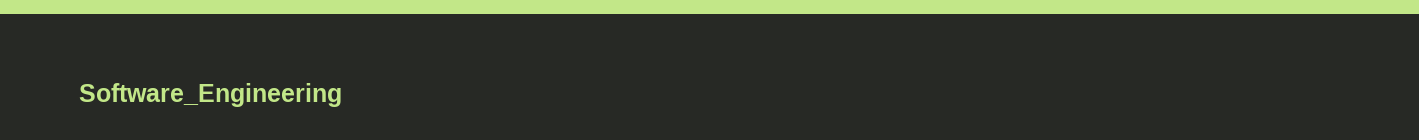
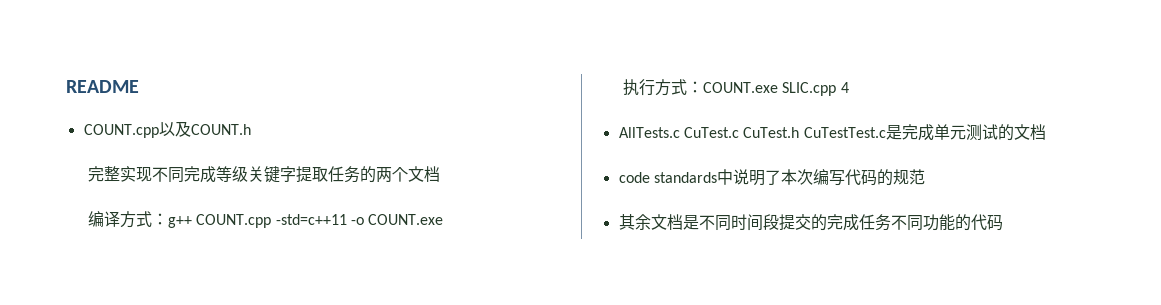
- Software_Engineering
+ README
+ COUNT.cpp以及COUNT.h
+ 完整实现不同完成等级关键字提取任务的两个文档
+ 编译方式：g++ COUNT.cpp -std=c++11 -o COUNT.exe
+ 执行方式：COUNT.exe SLIC.cpp 4
+ AllTests.c CuTest.c CuTest.h CuTestTest.c是完成单元测试的文档
+ code standards中说明了本次编写代码的规范
+ 其余文档是不同时间段提交的完成任务不同功能的代码

